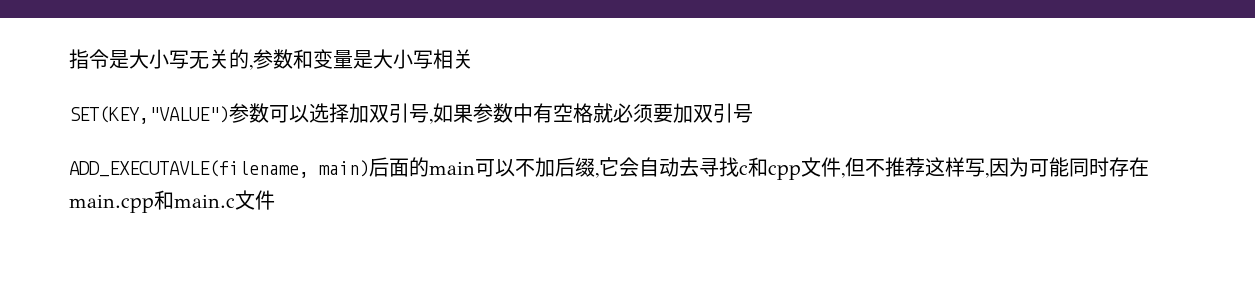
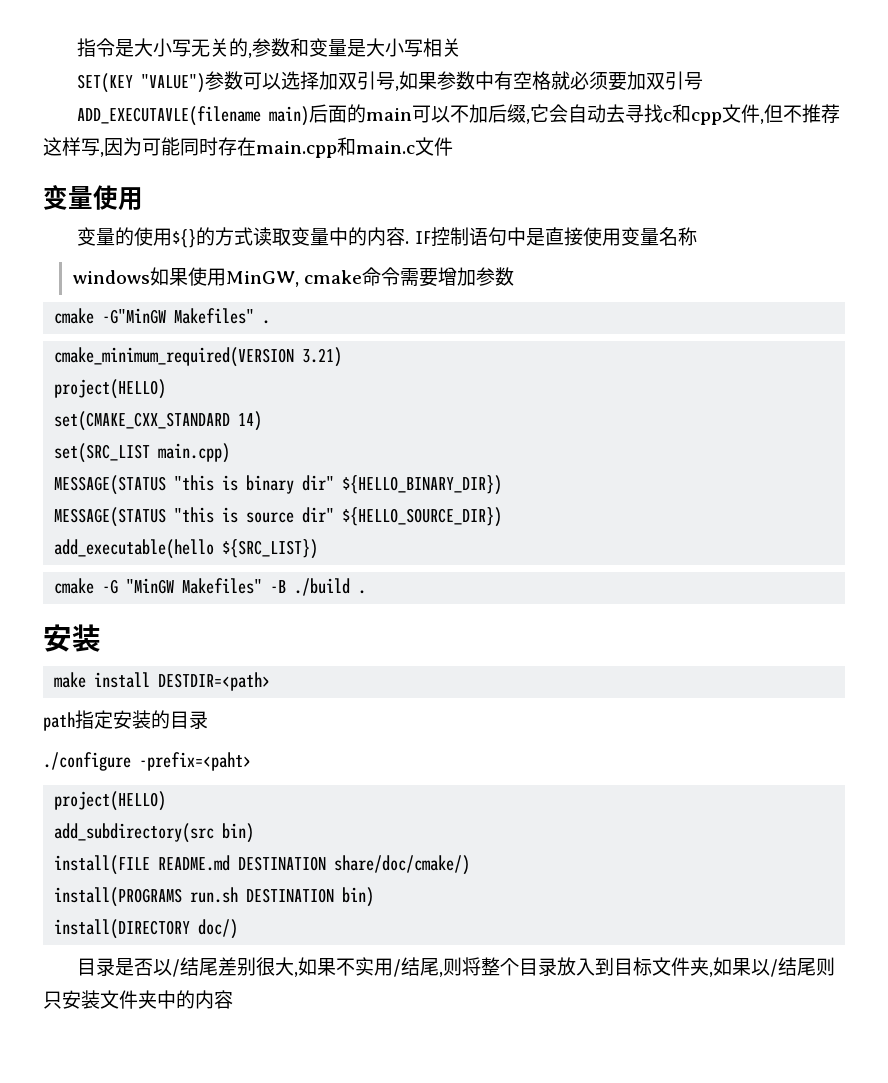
- SET(KEY,"VALUE")参数可以选择加双引号,如果参数中有空格就必须要加双引号
+ SET(KEY "VALUE")参数可以选择加双引号,如果参数中有空格就必须要加双引号
- ADD_EXECUTAVLE(filename, main)后面的main可以不加后缀,它会自动去寻找c和cpp文件,但不推荐这样写,因为可能同时存在main.cpp和main.c文件
+ ADD_EXECUTAVLE(filename main)后面的main可以不加后缀,它会自动去寻找c和cpp文件,但不推荐这样写,因为可能同时存在main.cpp和main.c文件
+ 变量使用
+ 变量的使用${}的方式读取变量中的内容. IF控制语句中是直接使用变量名称
+ windows如果使用MinGW, cmake命令需要增加参数
+ cmake -G"MinGW Makefiles" .
+ cmake_minimum_required(VERSION 3.21)
+ project(HELLO)
+ set(CMAKE_CXX_STANDARD 14)
+ set(SRC_LIST main.cpp)
+ MESSAGE(STATUS "this is binary dir" ${HELLO_BINARY_DIR})
+ MESSAGE(STATUS "this is source dir" ${HELLO_SOURCE_DIR})
+ add_executable(hello ${SRC_LIST})
+ cmake -G "MinGW Makefiles" -B ./build .
+ 安装
+ make install DESTDIR=<path>
+ path指定安装的目录
+ ./configure -prefix=<paht>
+ project(HELLO)
+ add_subdirectory(src bin)
+ install(FILE README.md DESTINATION share/doc/cmake/)
+ install(PROGRAMS run.sh DESTINATION bin)
+ install(DIRECTORY doc/)
+ 目录是否以/结尾差别很大,如果不实用/结尾,则将整个目录放入到目标文件夹,如果以/结尾则只安装文件夹中的内容

